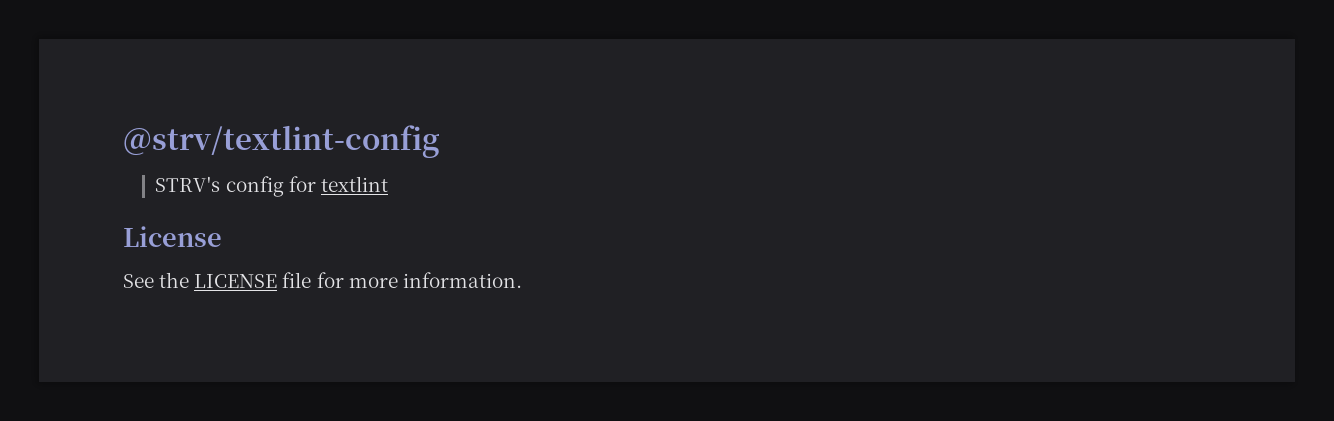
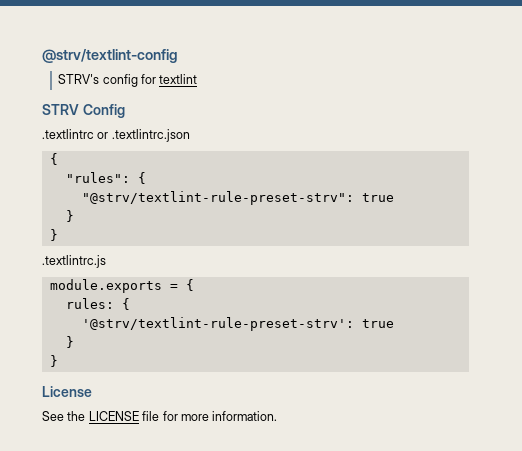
+ STRV Config
+ .textlintrc or .textlintrc.json
+ {
+ "rules": {
+ "@strv/textlint-rule-preset-strv": true
+ }
+ }
+ .textlintrc.js
+ module.exports = {
+ rules: {
+ '@strv/textlint-rule-preset-strv': true
+ }
+ }

